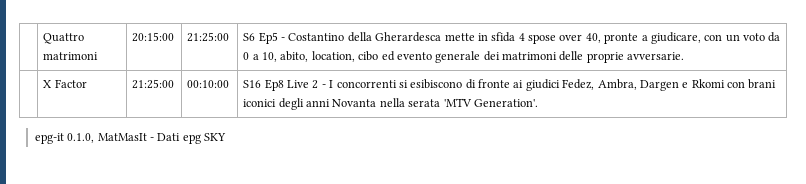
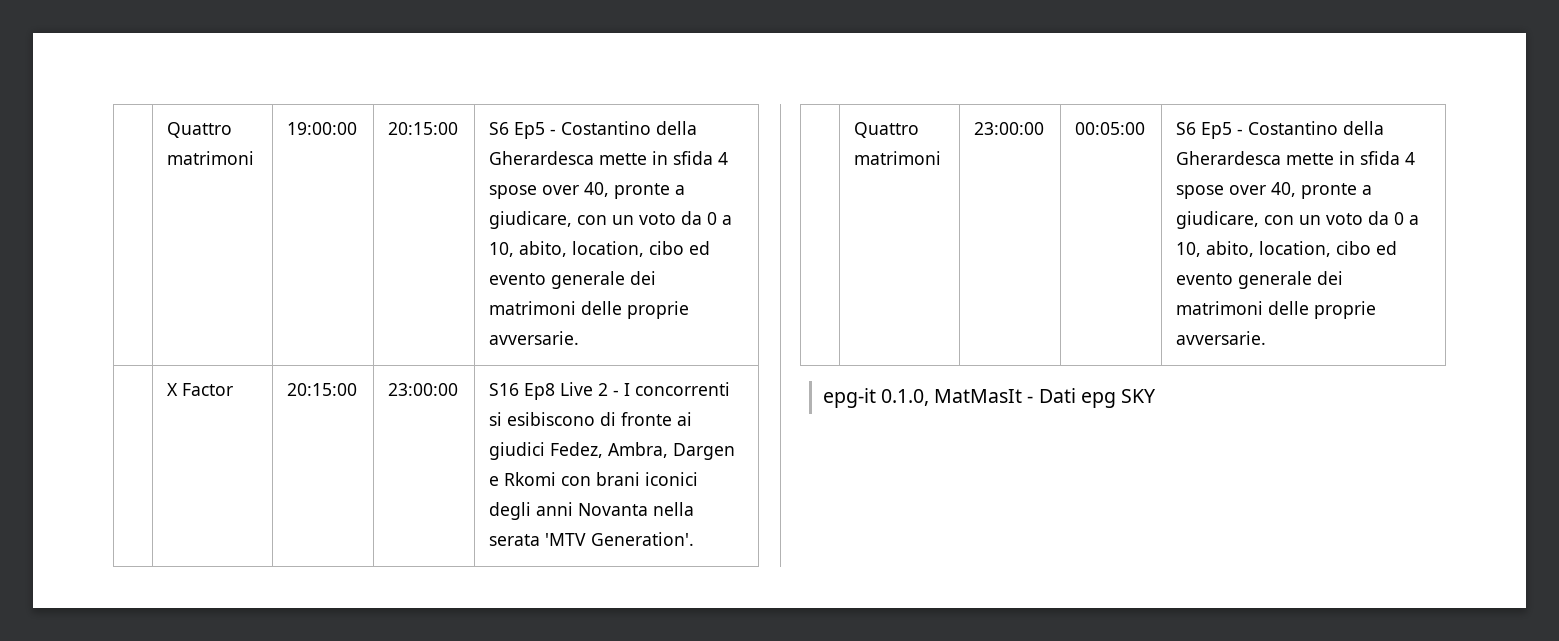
- | Quattro matrimoni | 20:15:00 | 21:25:00 | S6 Ep5 - Costantino della Gherardesca mette in sfida 4 spose over 40, pronte a giudicare, con un voto da 0 a 10, abito, location, cibo ed evento generale dei matrimoni delle proprie avversarie.
+ | Quattro matrimoni | 19:00:00 | 20:15:00 | S6 Ep5 - Costantino della Gherardesca mette in sfida 4 spose over 40, pronte a giudicare, con un voto da 0 a 10, abito, location, cibo ed evento generale dei matrimoni delle proprie avversarie.
- | X Factor | 21:25:00 | 00:10:00 | S16 Ep8 Live 2 - I concorrenti si esibiscono di fronte ai giudici Fedez, Ambra, Dargen e Rkomi con brani iconici degli anni Novanta nella serata 'MTV Generation'.
+ | X Factor | 20:15:00 | 23:00:00 | S16 Ep8 Live 2 - I concorrenti si esibiscono di fronte ai giudici Fedez, Ambra, Dargen e Rkomi con brani iconici degli anni Novanta nella serata 'MTV Generation'.
+ | Quattro matrimoni | 23:00:00 | 00:05:00 | S6 Ep5 - Costantino della Gherardesca mette in sfida 4 spose over 40, pronte a giudicare, con un voto da 0 a 10, abito, location, cibo ed evento generale dei matrimoni delle proprie avversarie.

